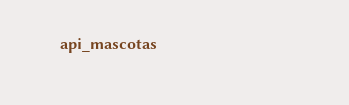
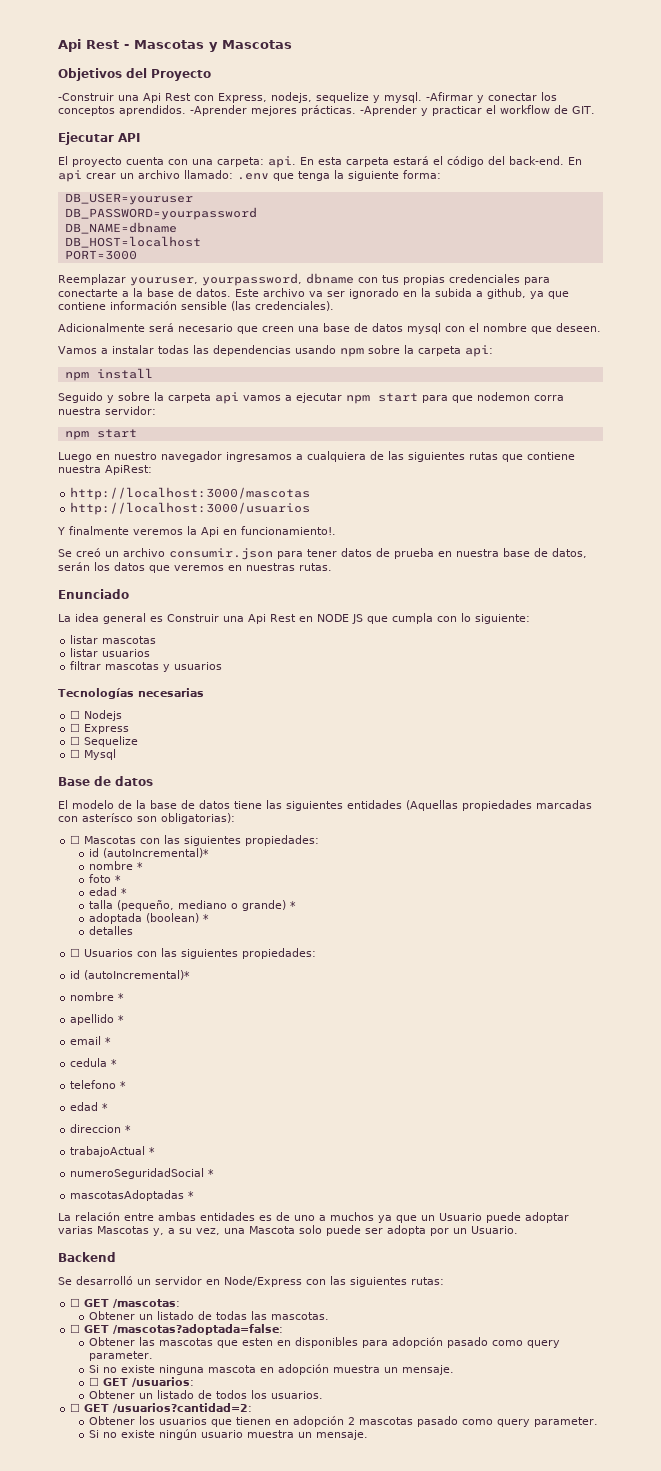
- api_mascotas
+ Api Rest - Mascotas y Mascotas
+ Objetivos del Proyecto
+ -Construir una Api Rest con Express, nodejs, sequelize y mysql. -Afirmar y conectar los conceptos aprendidos. -Aprender mejores prácticas. -Aprender y practicar el workflow de GIT.
+ Ejecutar API
+ El proyecto cuenta con una carpeta: api. En esta carpeta estará el código del back-end. En api crear un archivo llamado: .env que tenga la siguiente forma:
+ DB_USER=youruser
+ DB_PASSWORD=yourpassword
+ DB_NAME=dbname
+ DB_HOST=localhost
+ PORT=3000
+ Reemplazar youruser, yourpassword, dbname con tus propias credenciales para conectarte a la base de datos. Este archivo va ser ignorado en la subida a github, ya que contiene información sensible (las credenciales).
+ Adicionalmente será necesario que creen una base de datos mysql con el nombre que deseen.
+ Vamos a instalar todas las dependencias usando npm sobre la carpeta api:
+ npm install
+ Seguido y sobre la carpeta api vamos a ejecutar npm start para que nodemon corra nuestra servidor:
+ npm start
+ Luego en nuestro navegador ingresamos a cualquiera de las siguientes rutas que contiene nuestra ApiRest:
+ http://localhost:3000/mascotas
+ http://localhost:3000/usuarios
+ Y finalmente veremos la Api en funcionamiento!.
+ Se creó un archivo consumir.json para tener datos de prueba en nuestra base de datos, serán los datos que veremos en nuestras rutas.
+ Enunciado
+ La idea general es Construir una Api Rest en NODE JS que cumpla con lo siguiente:
+ listar mascotas
+ listar usuarios
+ filtrar mascotas y usuarios
+ Tecnologías necesarias
+ ☐ Nodejs
+ ☐ Express
+ ☐ Sequelize
+ ☐ Mysql
+ Base de datos
+ El modelo de la base de datos tiene las siguientes entidades (Aquellas propiedades marcadas con asterísco son obligatorias):
+ ☐ Mascotas con las siguientes propiedades:
+ id (autoIncremental)*
+ nombre *
+ foto *
+ edad *
+ talla (pequeño, mediano o grande) *
+ adoptada (boolean) *
+ detalles
+ ☐ Usuarios con las siguientes propiedades:
+ id (autoIncremental)*
+ nombre *
+ apellido *
+ email *
+ cedula *
+ telefono *
+ edad *
+ direccion *
+ trabajoActual *
+ numeroSeguridadSocial *
+ mascotasAdoptadas *
+ La relación entre ambas entidades es de uno a muchos ya que un Usuario puede adoptar varias Mascotas y, a su vez, una Mascota solo puede ser adopta por un Usuario.
+ Backend
+ Se desarrolló un servidor en Node/Express con las siguientes rutas:
+ ☐ GET /mascotas:
+ Obtener un listado de todas las mascotas.
+ ☐ GET /mascotas?adoptada=false:
+ Obtener las mascotas que esten en disponibles para adopción pasado como query parameter.
+ Si no existe ninguna mascota en adopción muestra un mensaje.
+ ☐ GET /usuarios:
+ Obtener un listado de todos los usuarios.
+ ☐ GET /usuarios?cantidad=2:
+ Obtener los usuarios que tienen en adopción 2 mascotas pasado como query parameter.
+ Si no existe ningún usuario muestra un mensaje.

